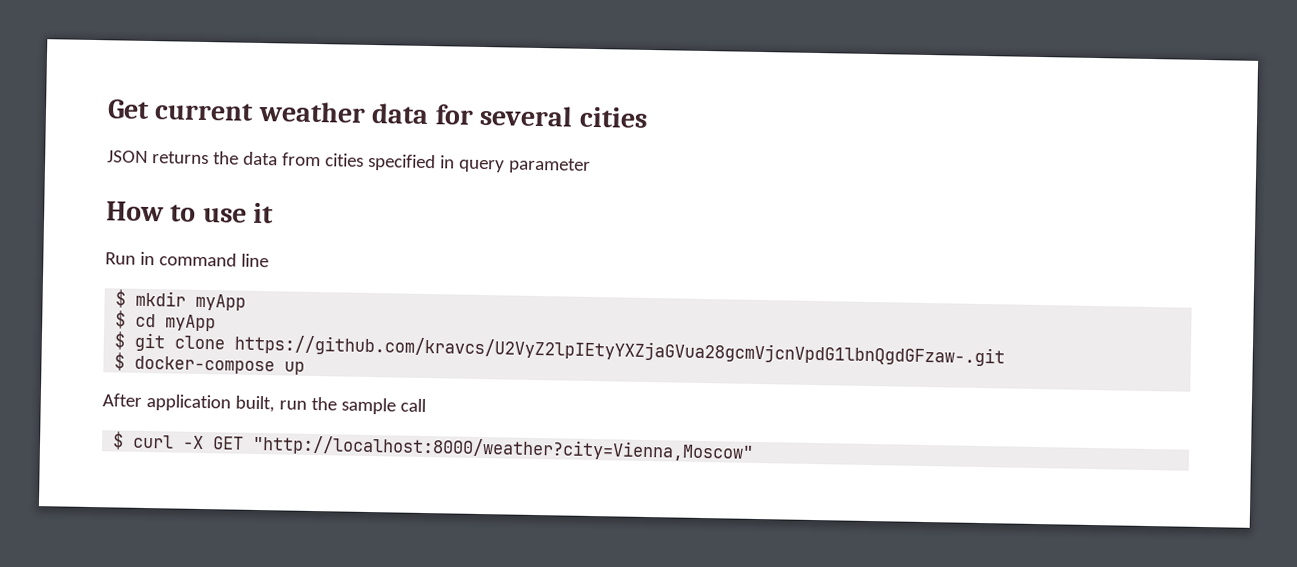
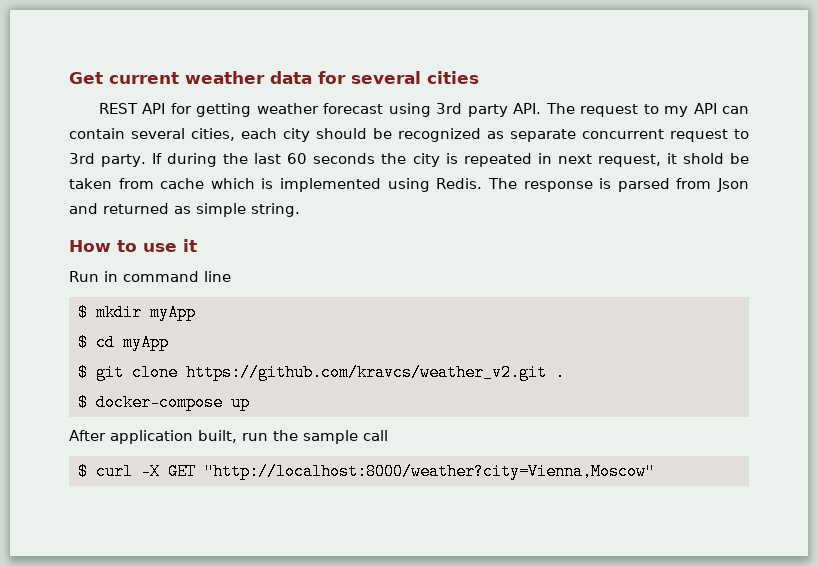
- JSON returns the data from cities specified in query parameter
+ REST API for getting weather forecast using 3rd party API. The request to my API can contain several cities, each city should be recognized as separate concurrent request to 3rd party. If during the last 60 seconds the city is repeated in next request, it shold be taken from cache which is implemented using Redis. The response is parsed from Json and returned as simple string.
- $ git clone https://github.com/kravcs/U2VyZ2lpIEtyYXZjaGVua28gcmVjcnVpdG1lbnQgdGFzaw-.git
+ $ git clone https://github.com/kravcs/weather_v2.git .

